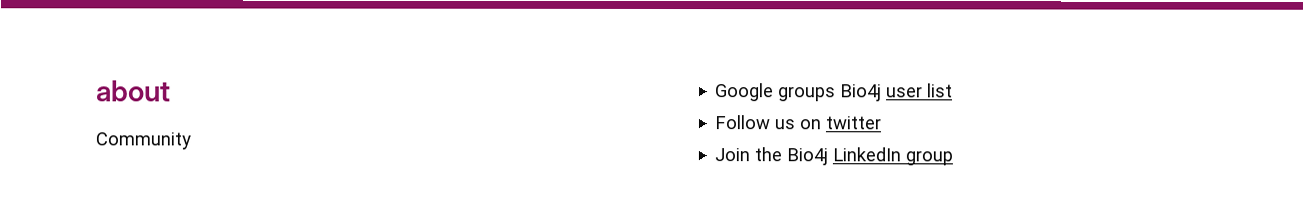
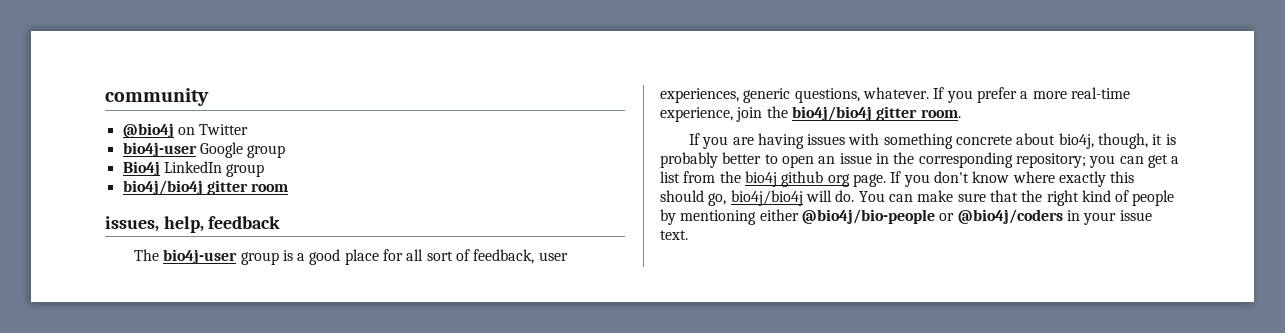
- about
- Community
- Google groups Bio4j user list
- Follow us on twitter
- Join the Bio4j LinkedIn group
+ community
+ @bio4j on Twitter
+ bio4j-user Google group
+ Bio4j LinkedIn group
+ bio4j/bio4j gitter room
+ issues, help, feedback
+ The bio4j-user group is a good place for all sort of feedback, user experiences, generic questions, whatever. If you prefer a more real-time experience, join the bio4j/bio4j gitter room.
+ If you are having issues with something concrete about bio4j, though, it is probably better to open an issue in the corresponding repository; you can get a list from the bio4j github org page. If you don't know where exactly this should go, bio4j/bio4j will do. You can make sure that the right kind of people by mentioning either @bio4j/bio-people or @bio4j/coders in your issue text.

